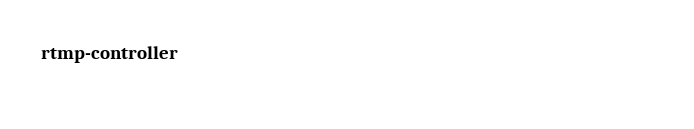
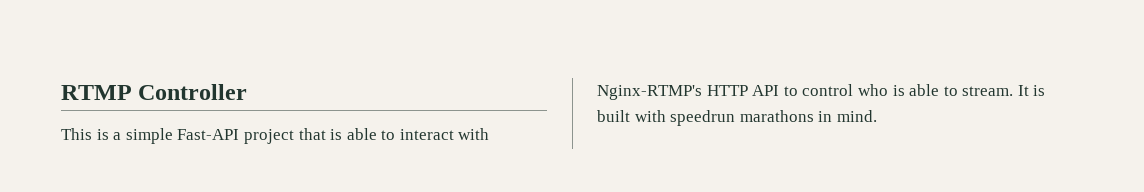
- rtmp-controller
+ RTMP Controller
+ This is a simple Fast-API project that is able to interact with Nginx-RTMP's HTTP API to control who is able to stream. It is built with speedrun marathons in mind.

